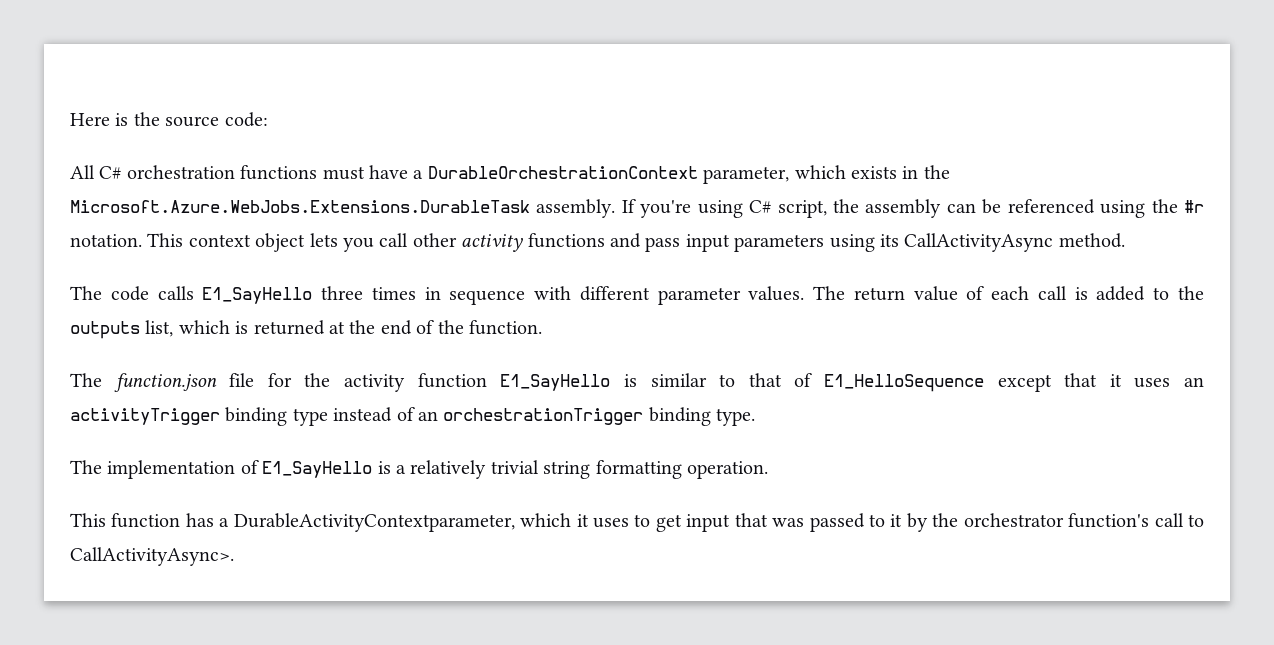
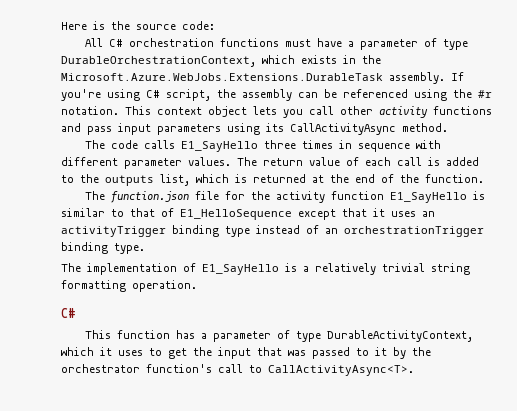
- All C# orchestration functions must have a DurableOrchestrationContext parameter, which exists in the Microsoft.Azure.WebJobs.Extensions.DurableTask assembly.
+ All C# orchestration functions must have a parameter of type DurableOrchestrationContext, which exists in the Microsoft.Azure.WebJobs.Extensions.DurableTask assembly.
  The implementation of E1_SayHello is a relatively trivial string formatting operation.
+ C#
- This function has a DurableActivityContextparameter, which it uses to get input that was passed to it by the orchestrator function's call to CallActivityAsync>.
+ This function has a parameter of type DurableActivityContext, which it uses to get the input that was passed to it by the orchestrator function's call to CallActivityAsync<T>.

